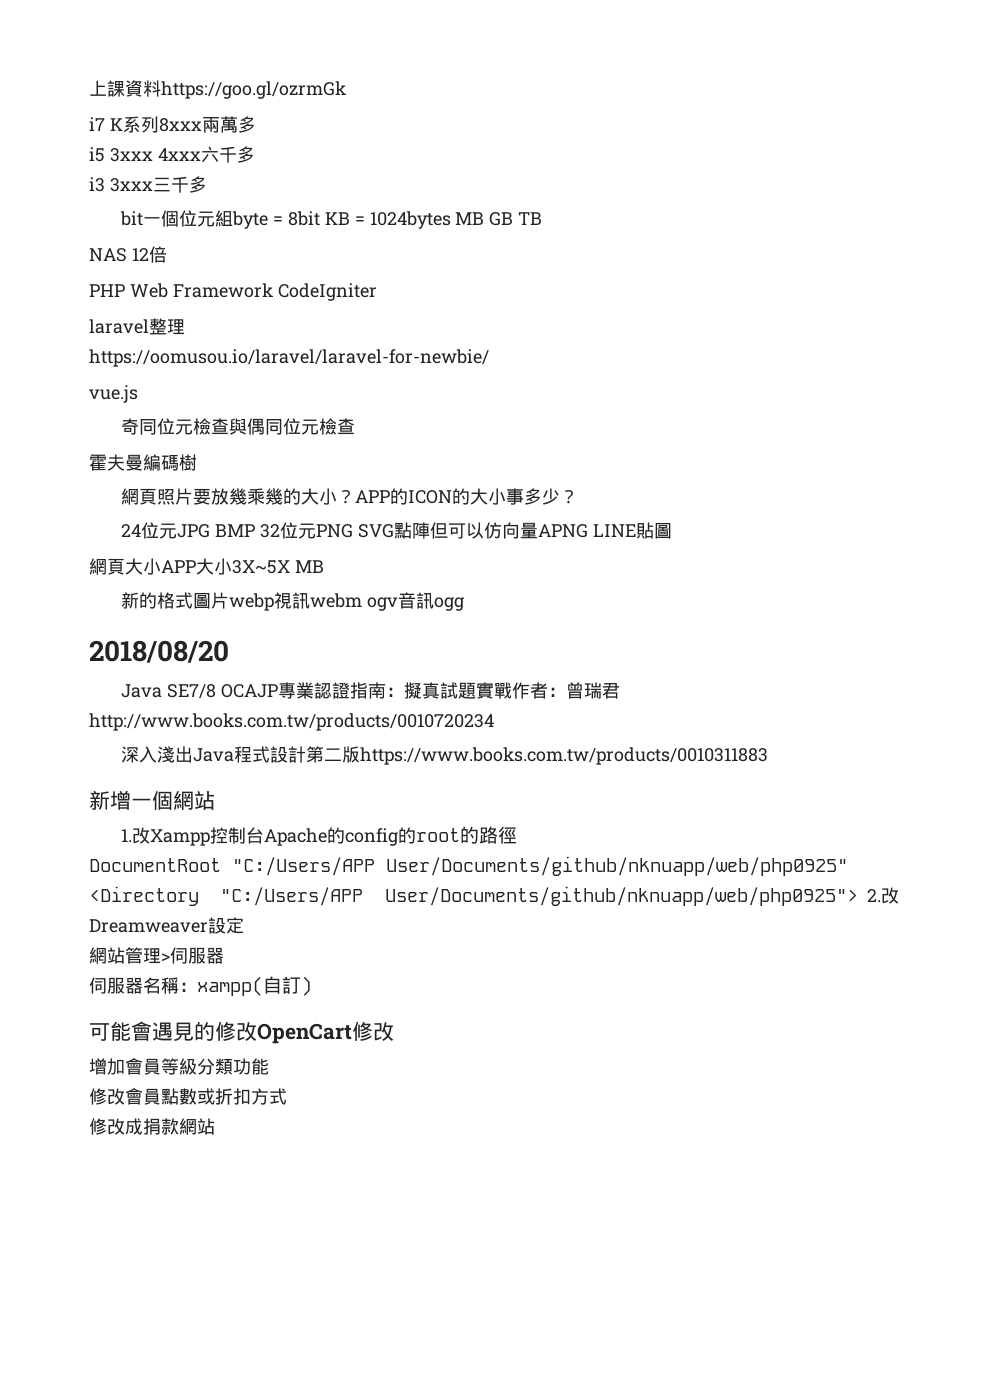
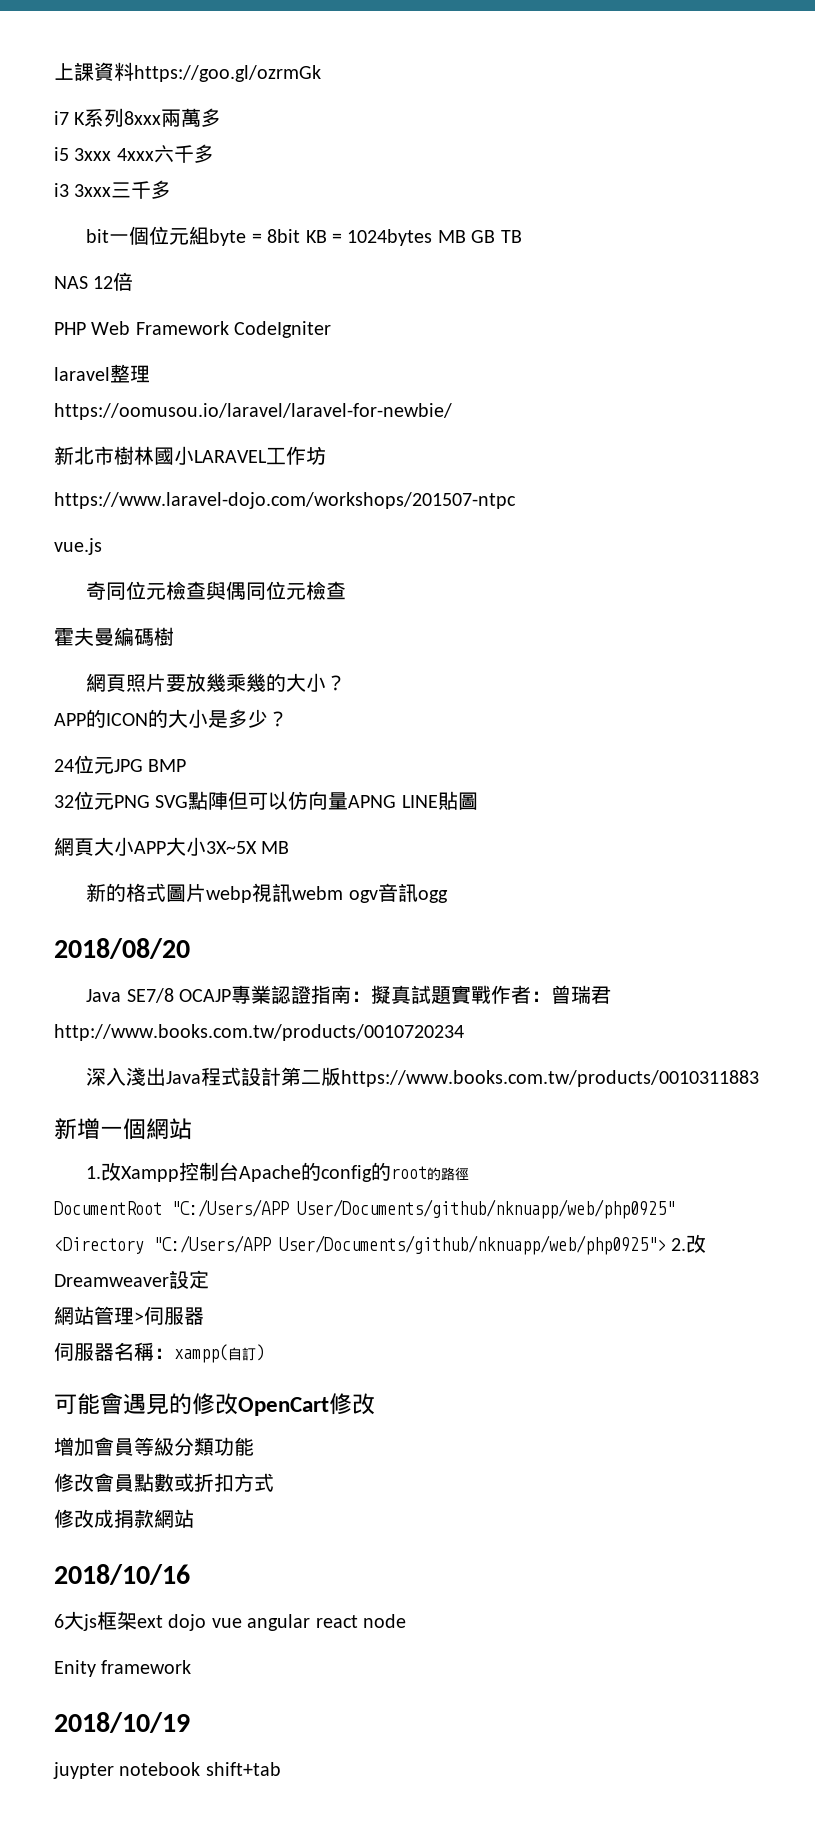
+ 新北市樹林國小LARAVEL工作坊
+ https://www.laravel-dojo.com/workshops/201507-ntpc
- 網頁照片要放幾乘幾的大小？APP的ICON的大小事多少？
+ 網頁照片要放幾乘幾的大小？
+ APP的ICON的大小是多少？
- 24位元JPG BMP 32位元PNG SVG點陣但可以仿向量APNG LINE貼圖
+ 24位元JPG BMP
+ 32位元PNG SVG點陣但可以仿向量APNG LINE貼圖
+ 2018/10/16
+ 6大js框架ext dojo vue angular react node
+ Enity framework
+ 2018/10/19
+ juypter notebook shift+tab

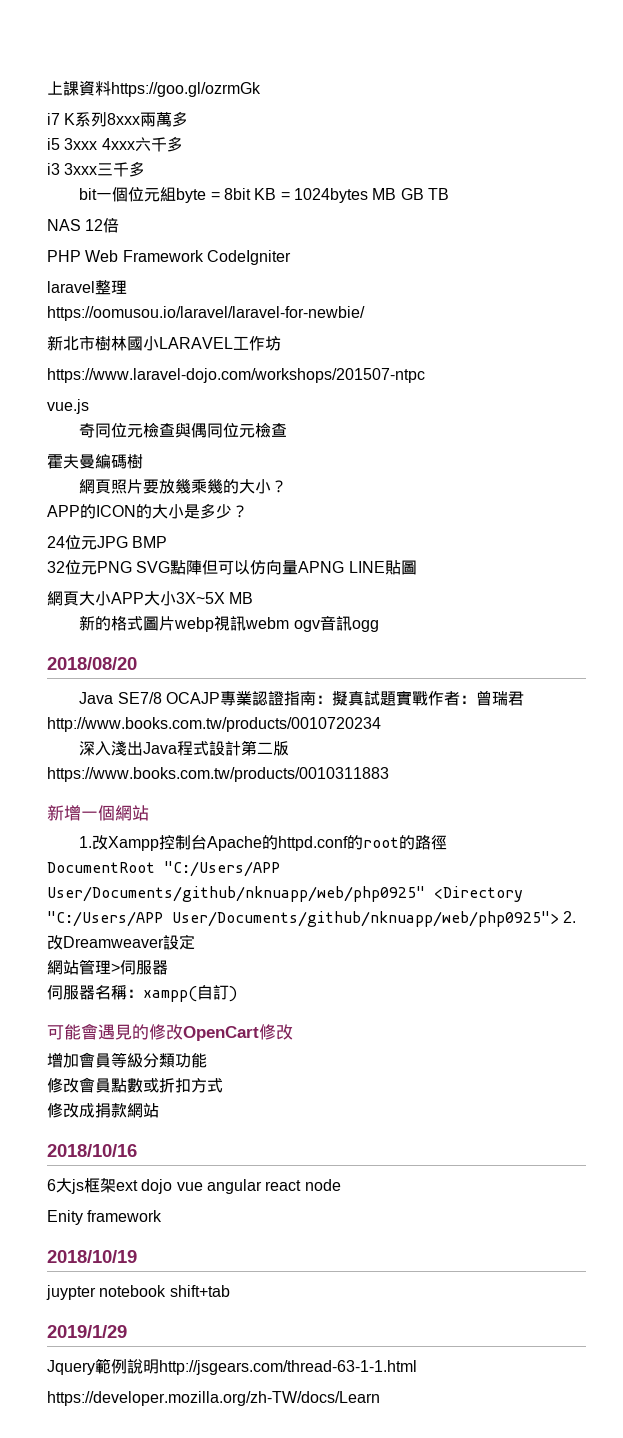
- 1.改Xampp控制台Apache的config的root的路徑
+ 1.改Xampp控制台Apache的httpd.conf的root的路徑
+ 2019/1/29
+ Jquery範例說明http://jsgears.com/thread-63-1-1.html
+ https://developer.mozilla.org/zh-TW/docs/Learn

